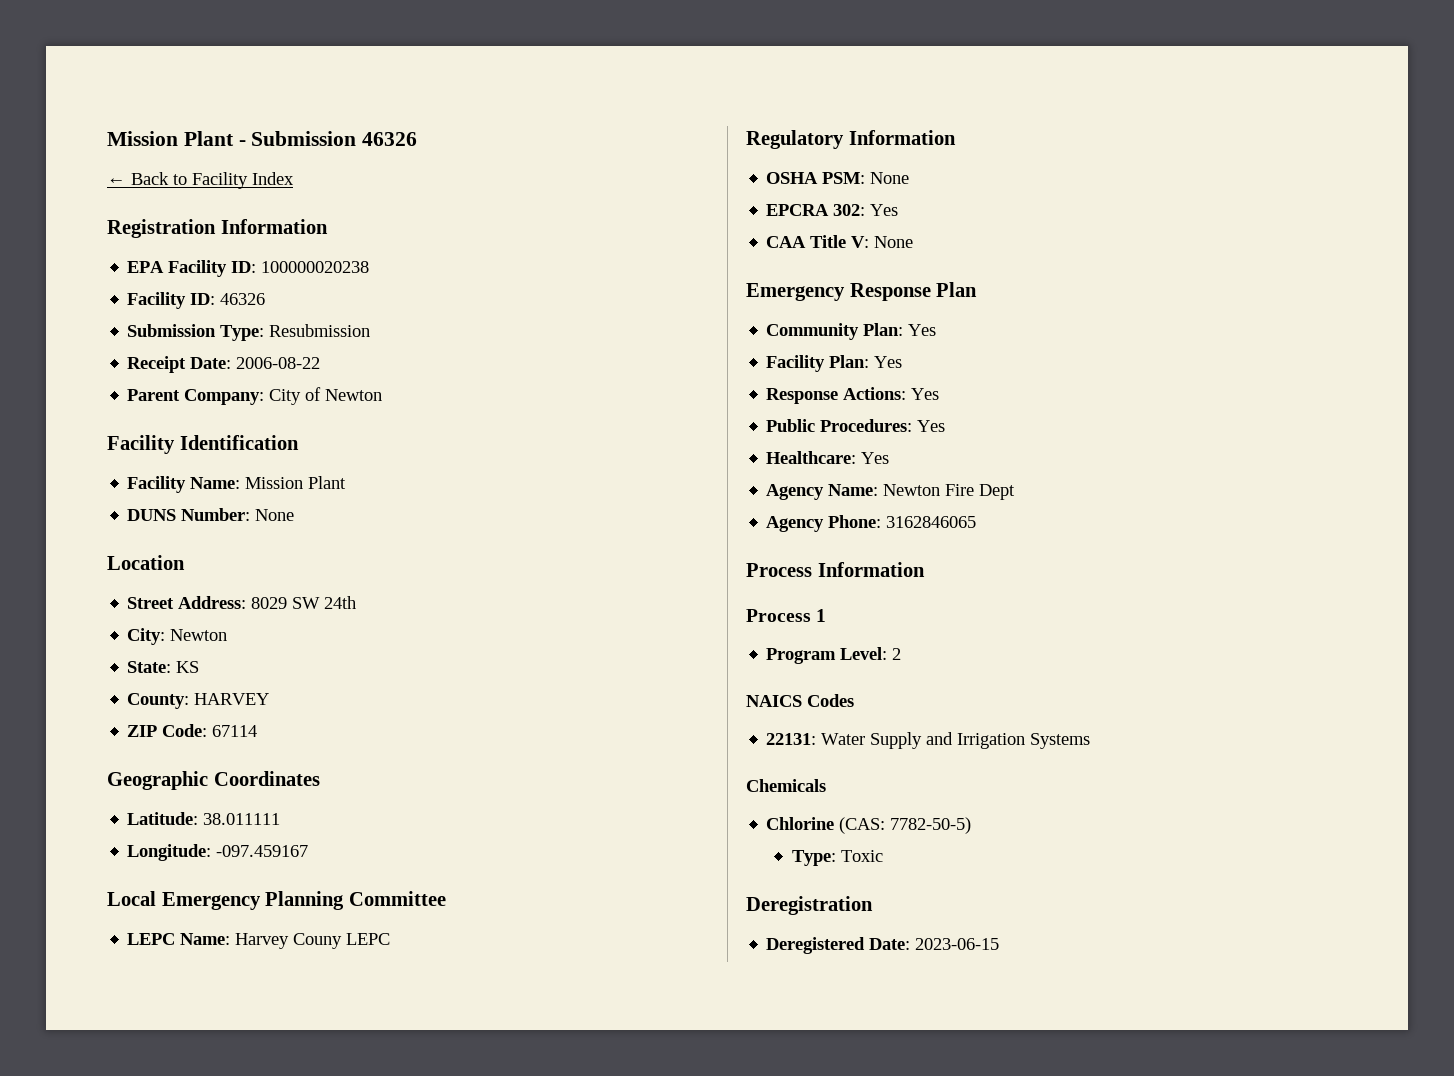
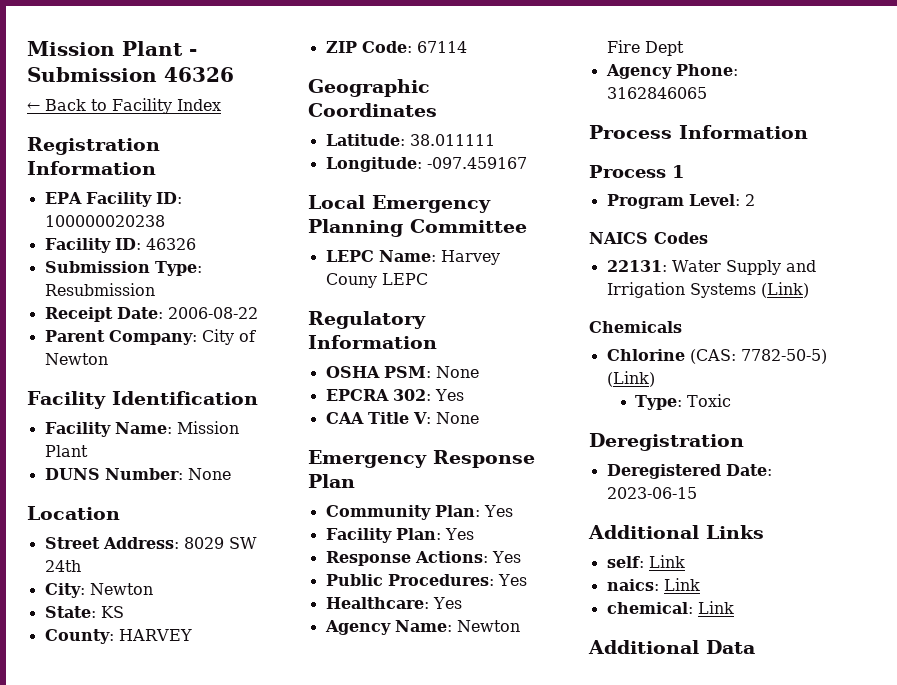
- 22131: Water Supply and Irrigation Systems
+ 22131: Water Supply and Irrigation Systems (Link)
- Chlorine (CAS: 7782-50-5)
+ Chlorine (CAS: 7782-50-5) (Link)
+ Additional Links
+ self: Link
+ naics: Link
+ chemical: Link
+ Additional Data

